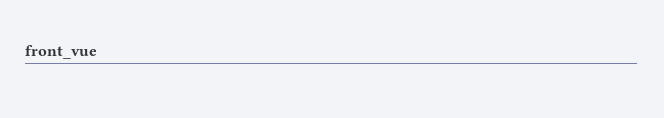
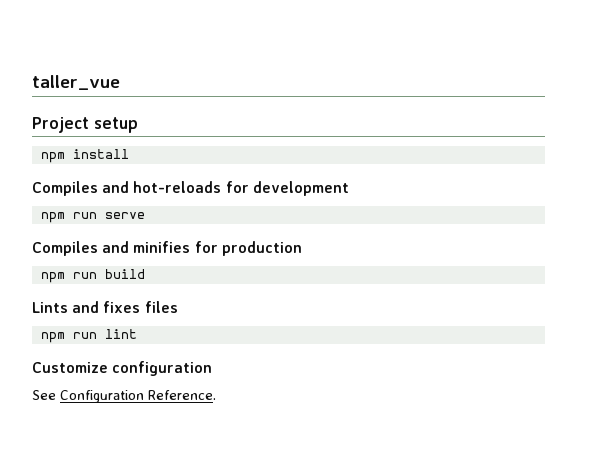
- front_vue
+ taller_vue
+ Project setup
+ npm install
+ Compiles and hot-reloads for development
+ npm run serve
+ Compiles and minifies for production
+ npm run build
+ Lints and fixes files
+ npm run lint
+ Customize configuration
+ See Configuration Reference.

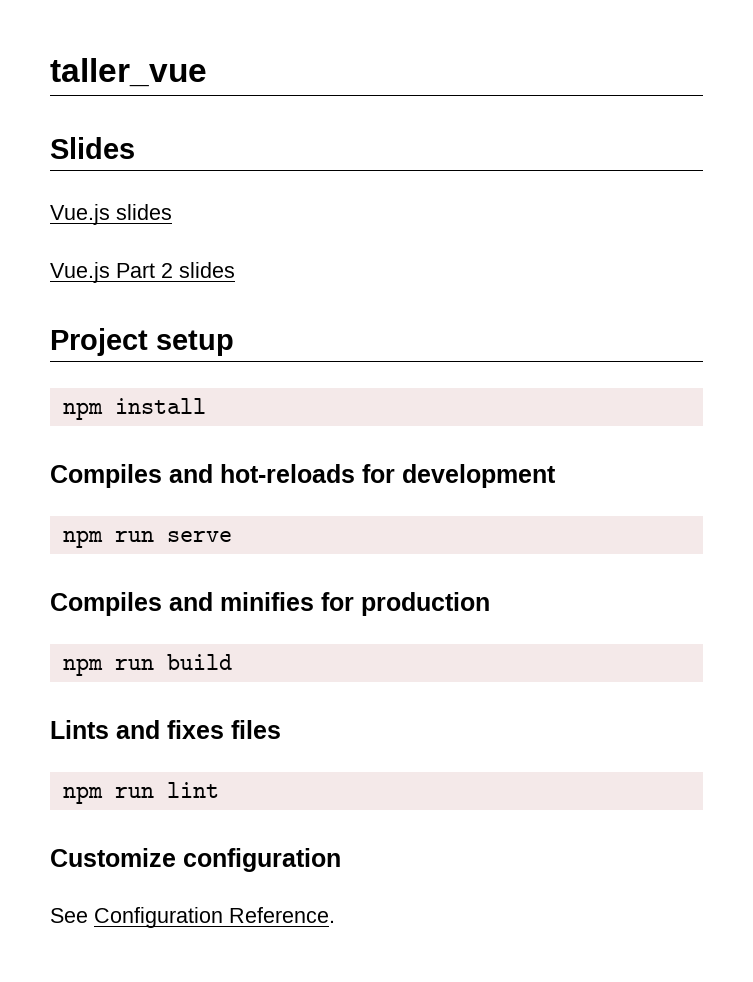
+ Slides
+ Vue.js slides
+ Vue.js Part 2 slides

